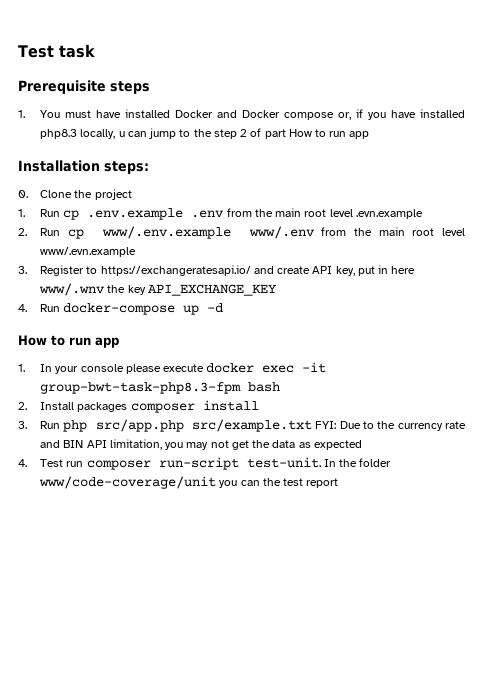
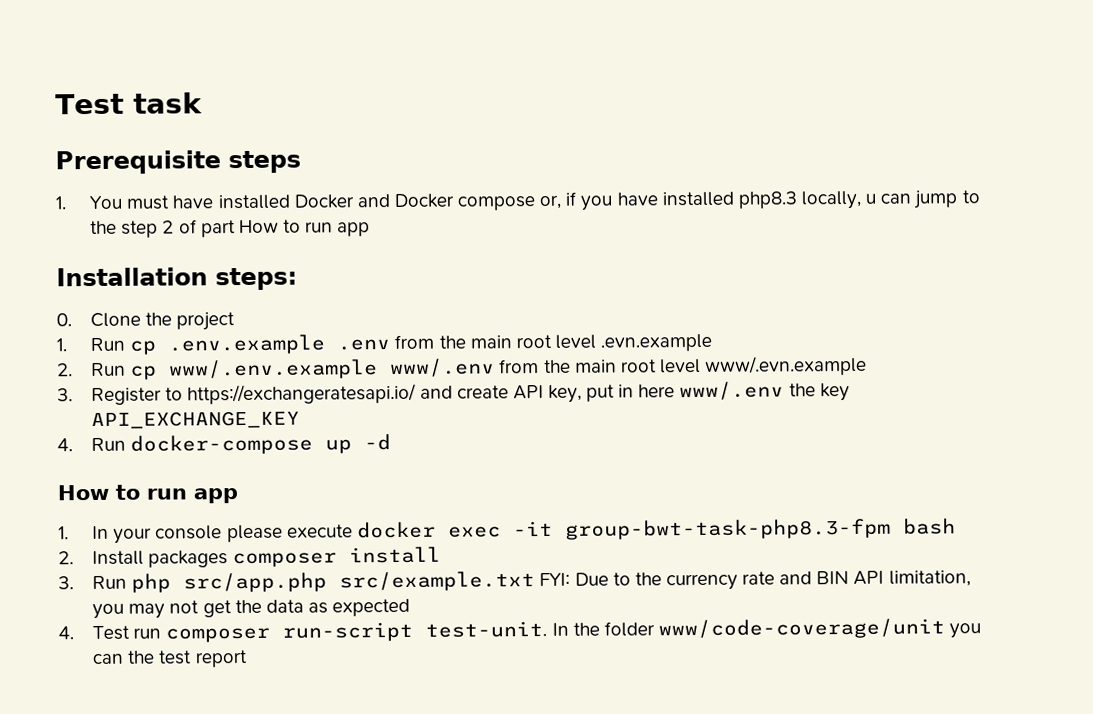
- 3. Register to https://exchangeratesapi.io/ and create API key, put in here www/.wnv the key API_EXCHANGE_KEY
+ 3. Register to https://exchangeratesapi.io/ and create API key, put in here www/.env the key API_EXCHANGE_KEY

